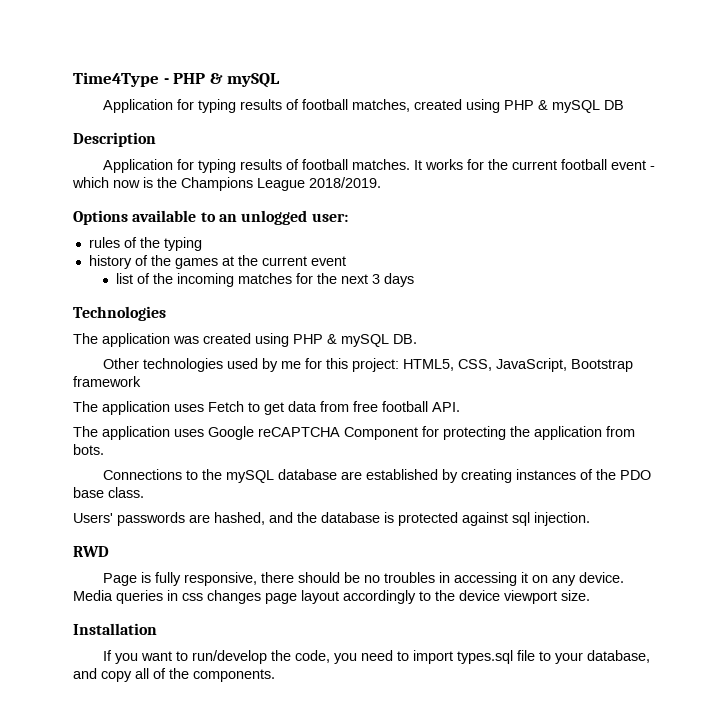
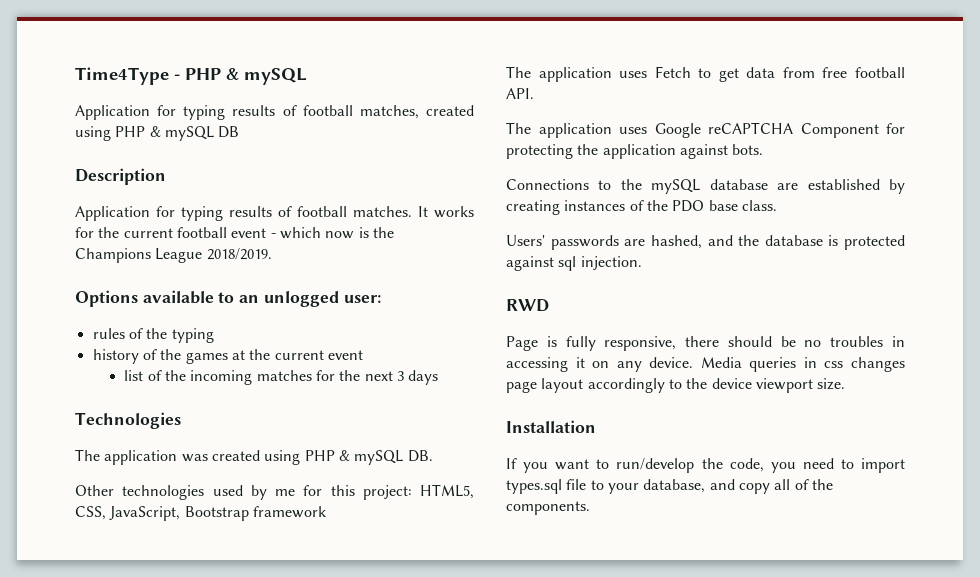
- The application uses Google reCAPTCHA Component for protecting the application from bots.
+ The application uses Google reCAPTCHA Component for protecting the application against bots.

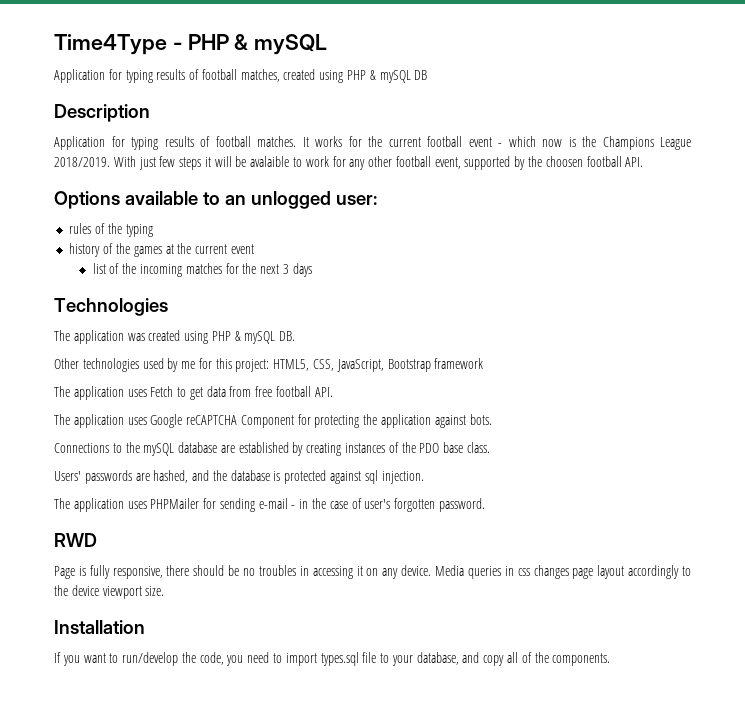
+ With just few steps it will be avalaible to work for any other football event, supported by the choosen football API.
+ The application uses PHPMailer for sending e-mail - in the case of user's forgotten password.

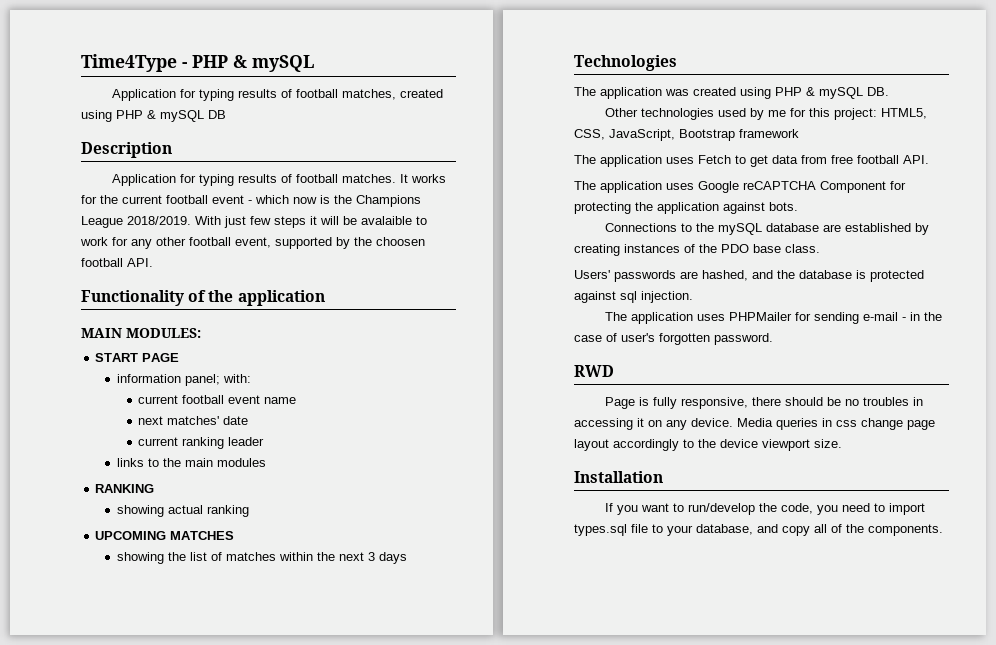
- Options available to an unlogged user:
- rules of the typing
- history of the games at the current event
- list of the incoming matches for the next 3 days
+ Functionality of the application
+ MAIN MODULES:
+ START PAGE
+ information panel; with:
+ current football event name
+ next matches' date
+ current ranking leader
+ links to the main modules
+ RANKING
+ showing actual ranking
+ UPCOMING MATCHES
+ showing the list of matches within the next 3 days
- Media queries in css changes page layout accordingly to the device viewport size.
+ Media queries in css change page layout accordingly to the device viewport size.

